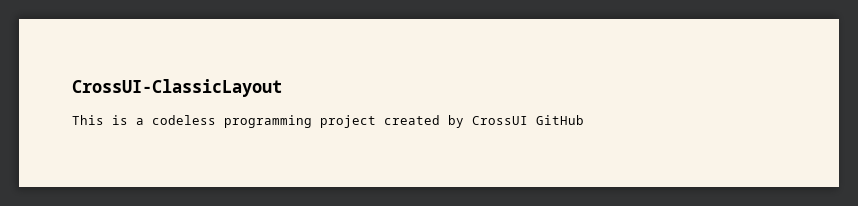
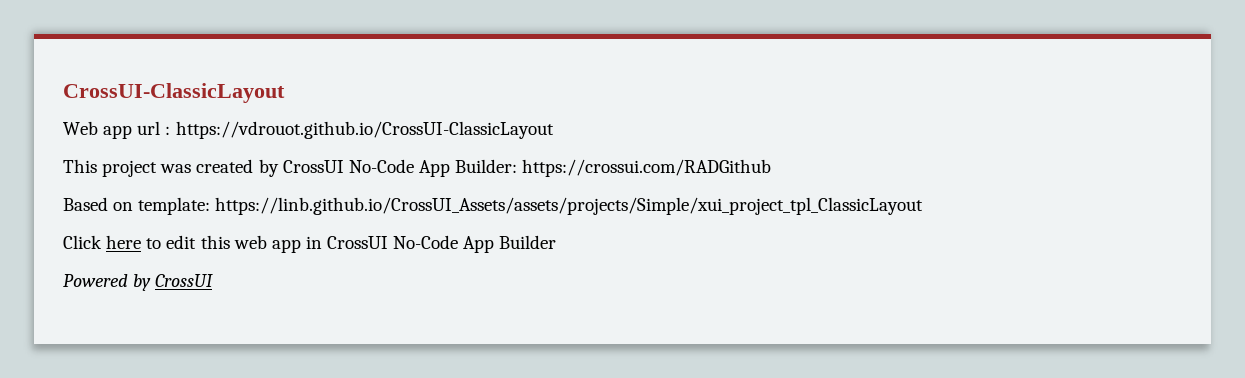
- This is a codeless programming project created by CrossUI GitHub
+ Web app url : https://vdrouot.github.io/CrossUI-ClassicLayout
+ This project was created by CrossUI No-Code App Builder: https://crossui.com/RADGithub
+ Based on template: https://linb.github.io/CrossUI_Assets/assets/projects/Simple/xui_project_tpl_ClassicLayout
+ Click here to edit this web app in CrossUI No-Code App Builder
+ Powered by CrossUI

